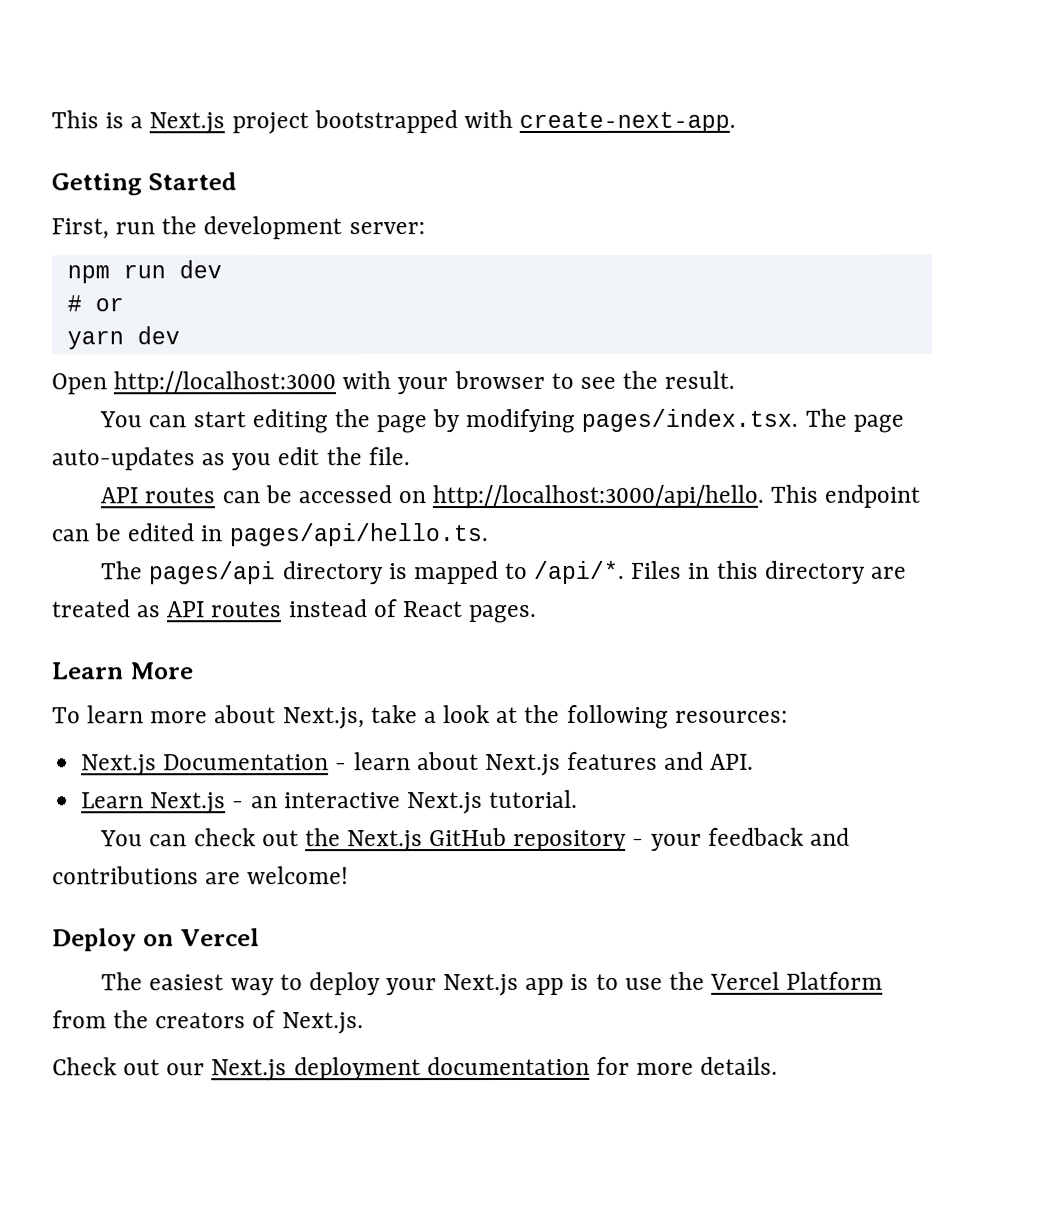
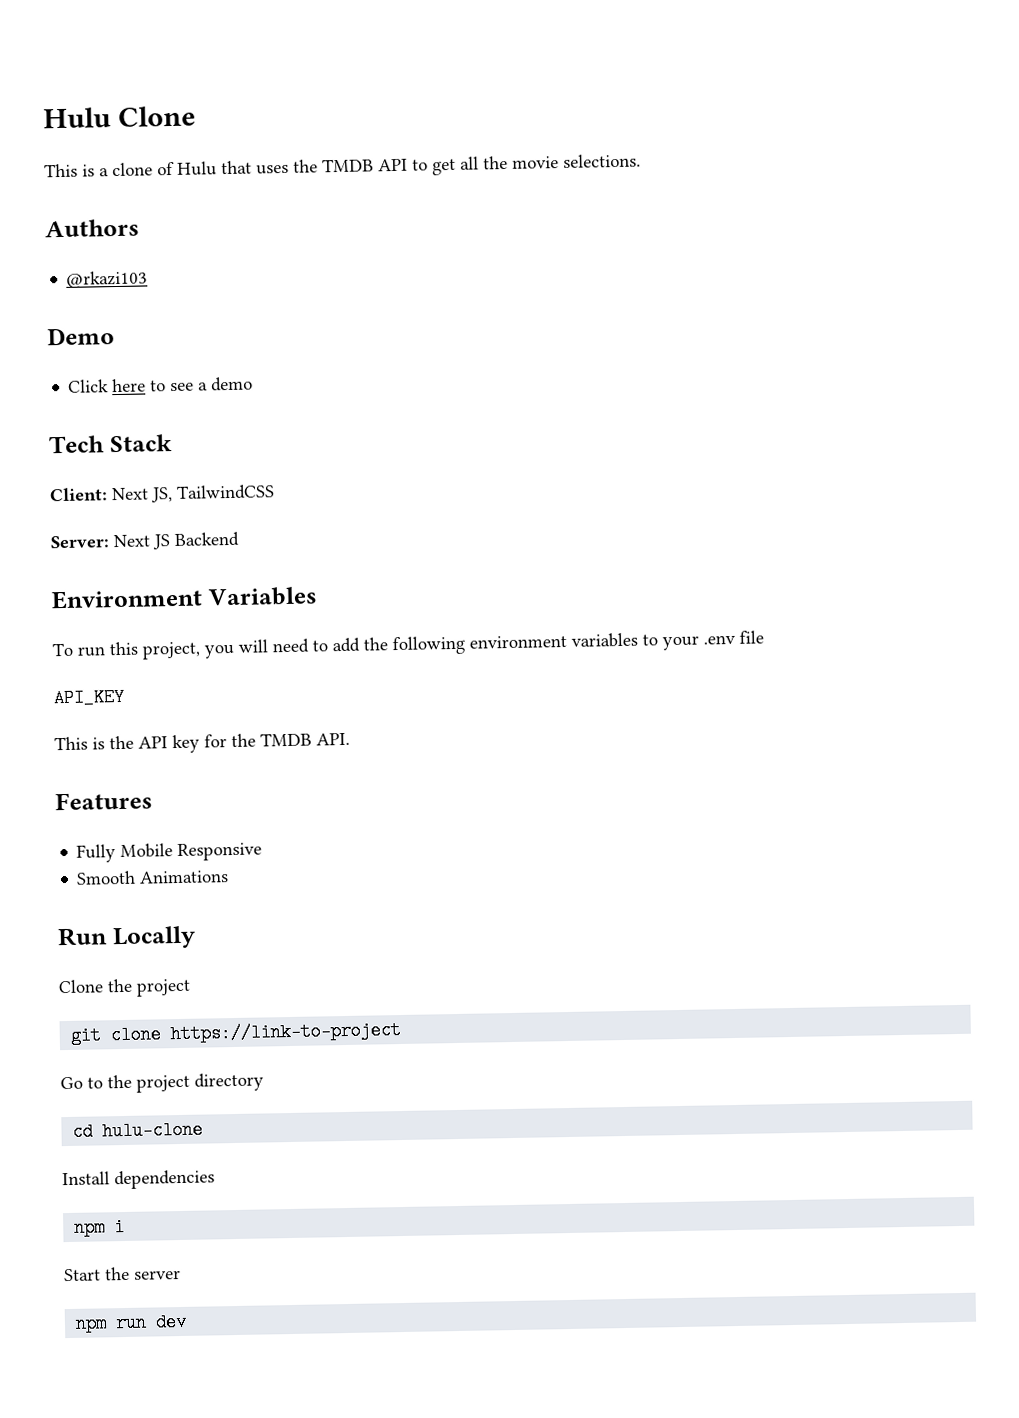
+ Hulu Clone
- This is a Next.js project bootstrapped with create-next-app.
- Getting Started
- First, run the development server:
+ This is a clone of Hulu that uses the TMDB API to get all the movie selections.
+ Authors
+ @rkazi103
+ Demo
+ Click here to see a demo
+ Tech Stack
+ Client: Next JS, TailwindCSS
+ Server: Next JS Backend
+ Environment Variables
+ To run this project, you will need to add the following environment variables to your .env file
+ API_KEY
+ This is the API key for the TMDB API.
+ Features
+ Fully Mobile Responsive
+ Smooth Animations
+ Run Locally
+ Clone the project
+ git clone https://link-to-project
+ Go to the project directory
+ cd hulu-clone
+ Install dependencies
+ npm i
+ Start the server
  npm run dev
- # or
- yarn dev
- Open http://localhost:3000 with your browser to see the result.
- You can start editing the page by modifying pages/index.tsx. The page auto-updates as you edit the file.
- API routes can be accessed on http://localhost:3000/api/hello. This endpoint can be edited in pages/api/hello.ts.
- The pages/api directory is mapped to /api/*. Files in this directory are treated as API routes instead of React pages.
- Learn More
- To learn more about Next.js, take a look at the following resources:
- Next.js Documentation - learn about Next.js features and API.
- Learn Next.js - an interactive Next.js tutorial.
- You can check out the Next.js GitHub repository - your feedback and contributions are welcome!
- Deploy on Vercel
- The easiest way to deploy your Next.js app is to use the Vercel Platform from the creators of Next.js.
- Check out our Next.js deployment documentation for more details.

